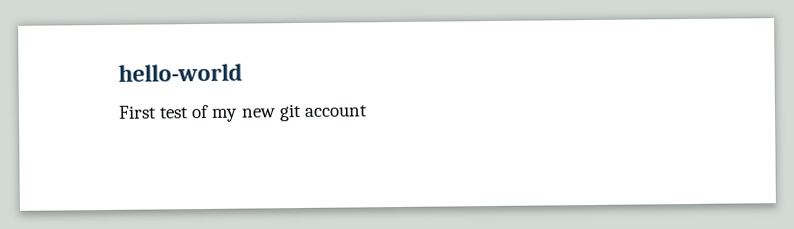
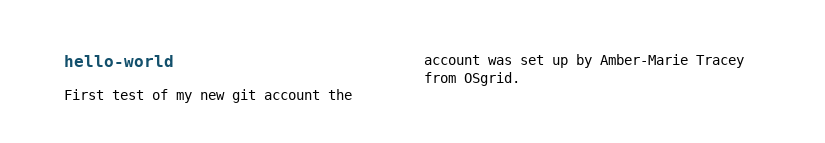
- First test of my new git account
+ First test of my new git account the account was set up by Amber-Marie Tracey from OSgrid.

